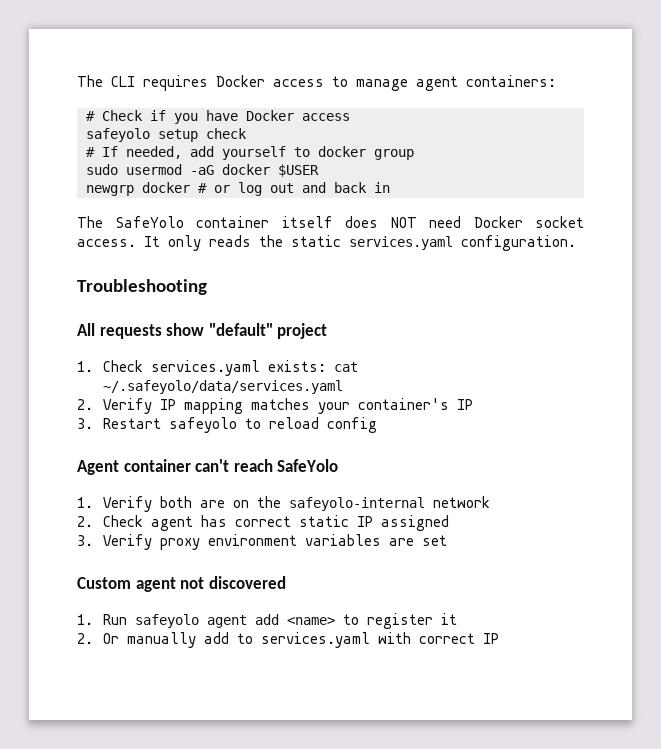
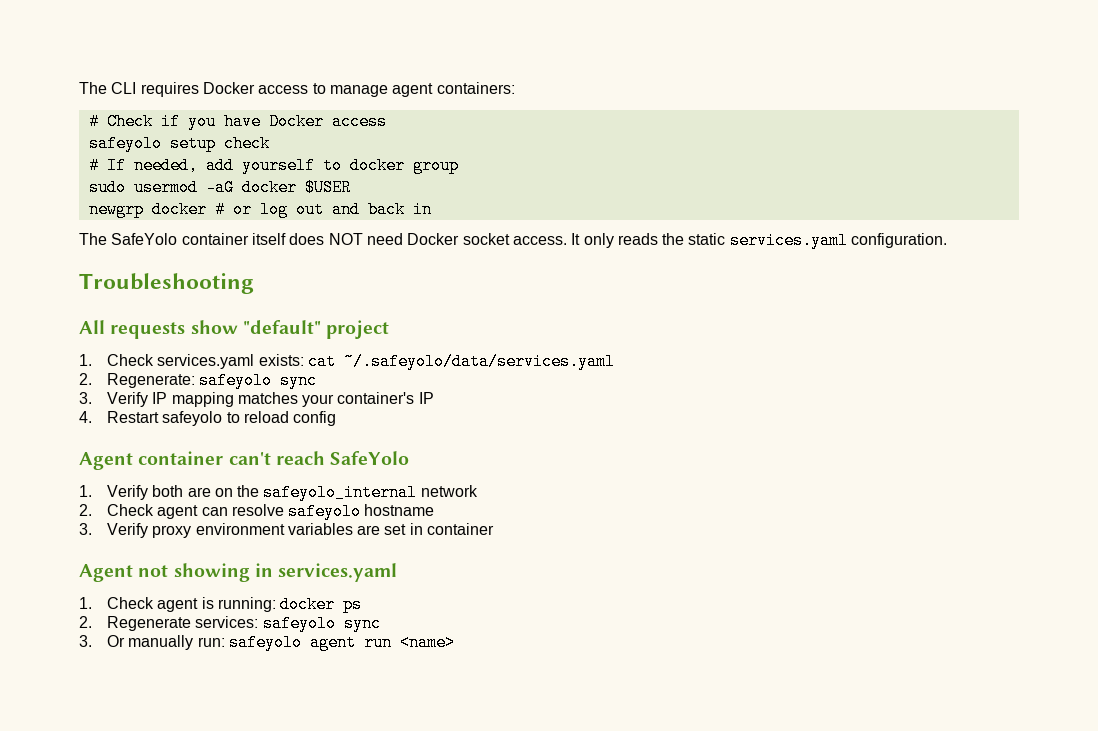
- 2. Verify IP mapping matches your container's IP
+ 2. Regenerate: safeyolo sync
+ 3. Verify IP mapping matches your container's IP
- 3. Restart safeyolo to reload config
+ 4. Restart safeyolo to reload config
- 1. Verify both are on the safeyolo-internal network
+ 1. Verify both are on the safeyolo_internal network
- 2. Check agent has correct static IP assigned
+ 2. Check agent can resolve safeyolo hostname
- 3. Verify proxy environment variables are set
- Custom agent not discovered
- 1. Run safeyolo agent add <name> to register it
- 2. Or manually add to services.yaml with correct IP
+ 3. Verify proxy environment variables are set in container
+ Agent not showing in services.yaml
+ 1. Check agent is running: docker ps
+ 2. Regenerate services: safeyolo sync
+ 3. Or manually run: safeyolo agent run <name>

